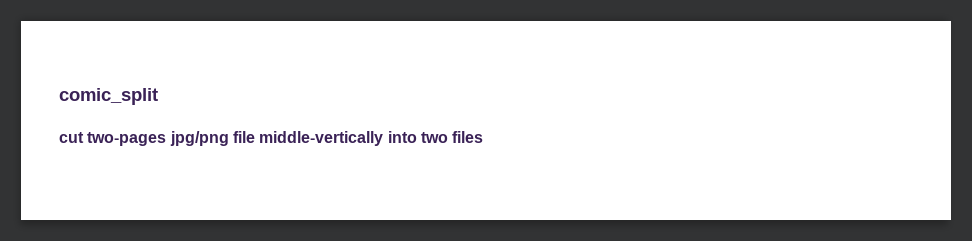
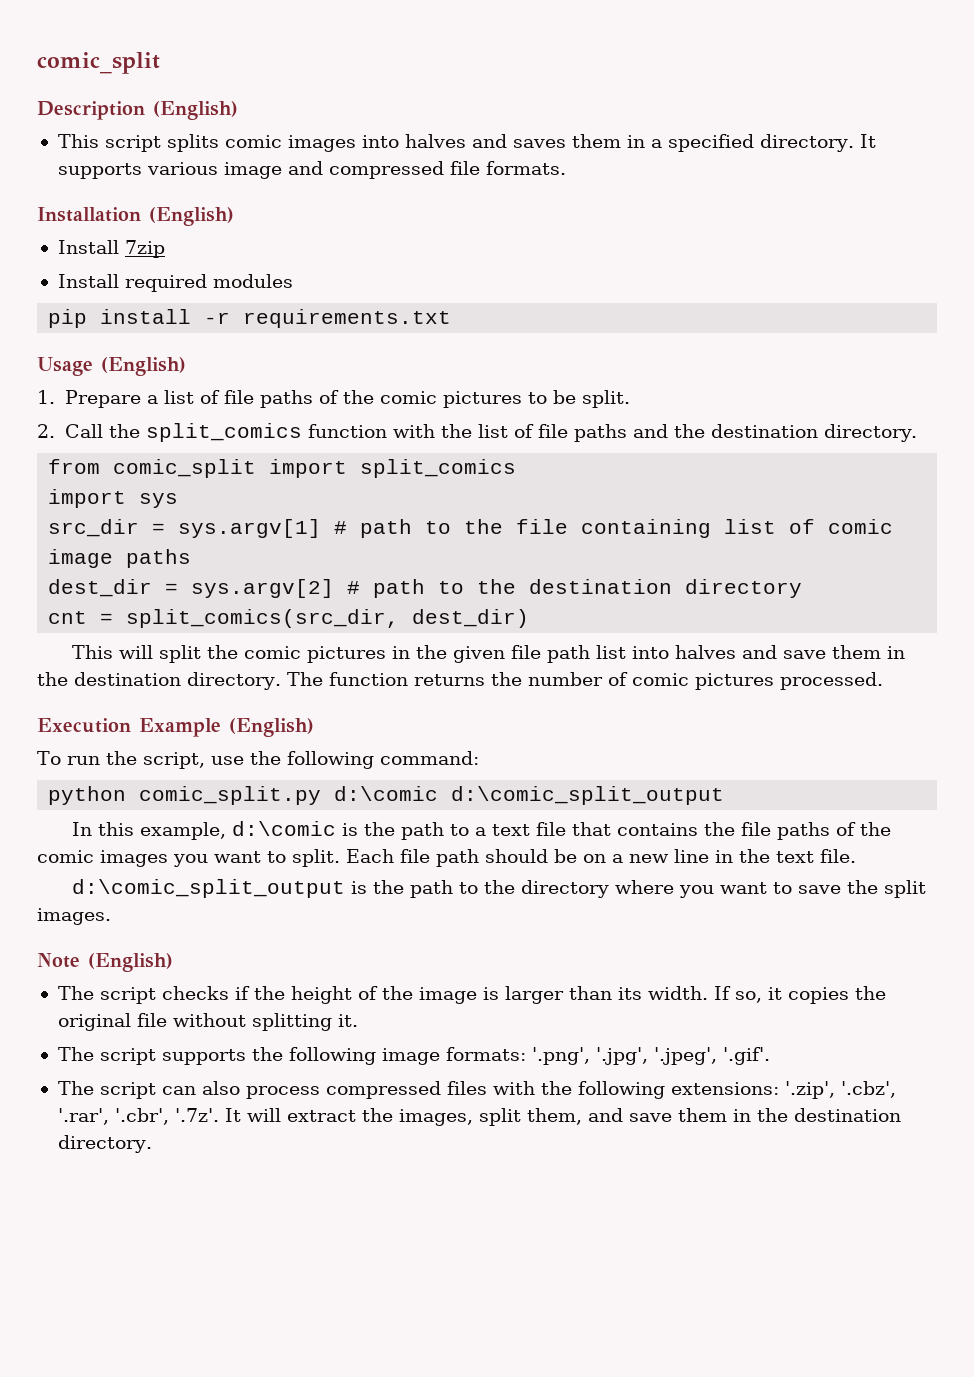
- cut two-pages jpg/png file middle-vertically into two files
+ Description (English)
+ This script splits comic images into halves and saves them in a specified directory. It supports various image and compressed file formats.
+ Installation (English)
+ Install 7zip
+ Install required modules
+ pip install -r requirements.txt
+ Usage (English)
+ 1. Prepare a list of file paths of the comic pictures to be split.
+ 2. Call the split_comics function with the list of file paths and the destination directory.
+ from comic_split import split_comics
+ import sys
+ src_dir = sys.argv[1] # path to the file containing list of comic image paths
+ dest_dir = sys.argv[2] # path to the destination directory
+ cnt = split_comics(src_dir, dest_dir)
+ This will split the comic pictures in the given file path list into halves and save them in the destination directory. The function returns the number of comic pictures processed.
+ Execution Example (English)
+ To run the script, use the following command:
+ python comic_split.py d:\comic d:\comic_split_output
+ In this example, d:\comic is the path to a text file that contains the file paths of the comic images you want to split. Each file path should be on a new line in the text file.
+ d:\comic_split_output is the path to the directory where you want to save the split images.
+ Note (English)
+ The script checks if the height of the image is larger than its width. If so, it copies the original file without splitting it.
+ The script supports the following image formats: '.png', '.jpg', '.jpeg', '.gif'.
+ The script can also process compressed files with the following extensions: '.zip', '.cbz', '.rar', '.cbr', '.7z'. It will extract the images, split them, and save them in the destination directory.

